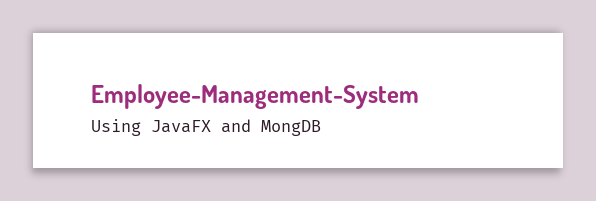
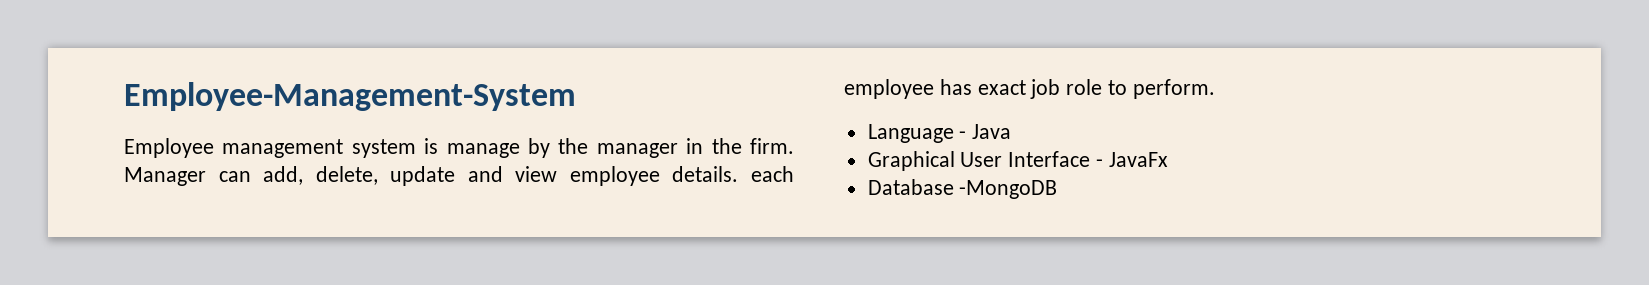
- Using JavaFX and MongDB
+ Employee management system is manage by the manager in the firm. Manager can add, delete, update and view employee details. each employee has exact job role to perform.
+ Language - Java
+ Graphical User Interface - JavaFx
+ Database -MongoDB

